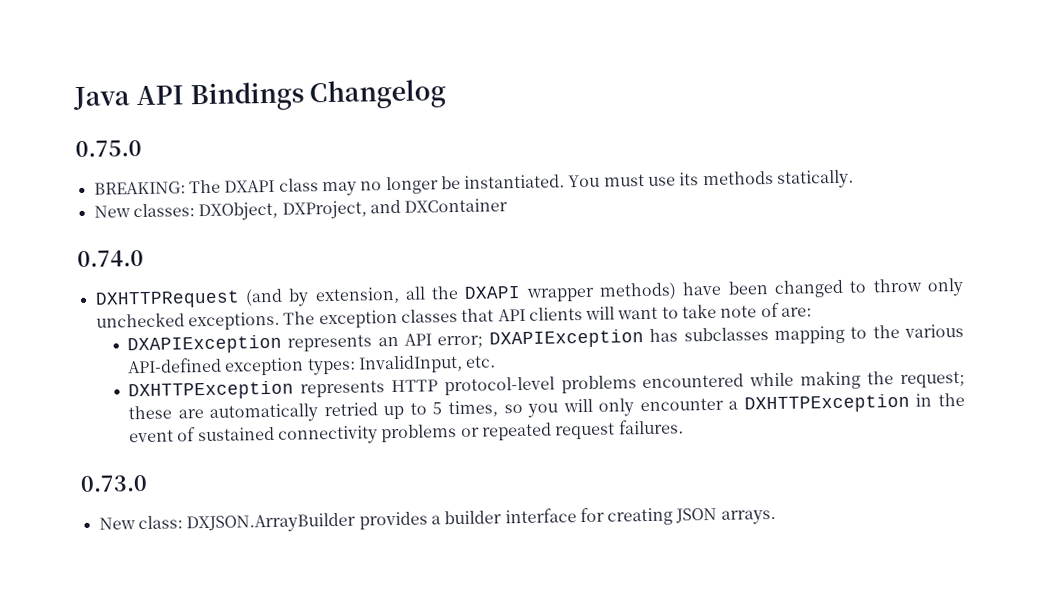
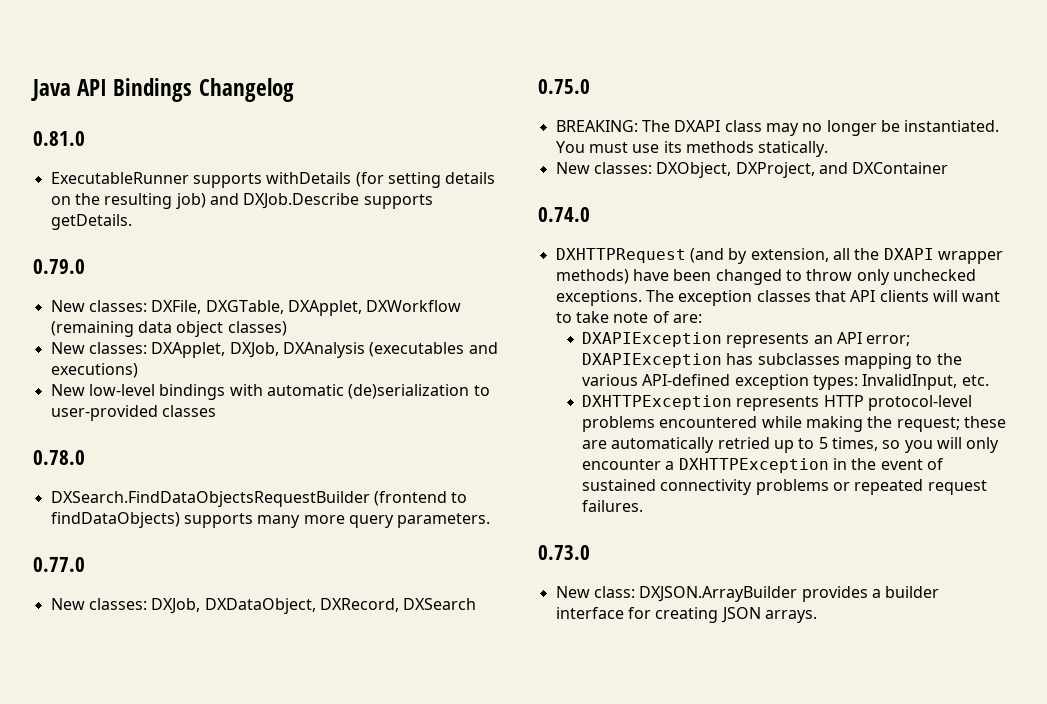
+ 0.81.0
+ ExecutableRunner supports withDetails (for setting details on the resulting job) and DXJob.Describe supports getDetails.
+ 0.79.0
+ New classes: DXFile, DXGTable, DXApplet, DXWorkflow (remaining data object classes)
+ New classes: DXApplet, DXJob, DXAnalysis (executables and executions)
+ New low-level bindings with automatic (de)serialization to user-provided classes
+ 0.78.0
+ DXSearch.FindDataObjectsRequestBuilder (frontend to findDataObjects) supports many more query parameters.
+ 0.77.0
+ New classes: DXJob, DXDataObject, DXRecord, DXSearch

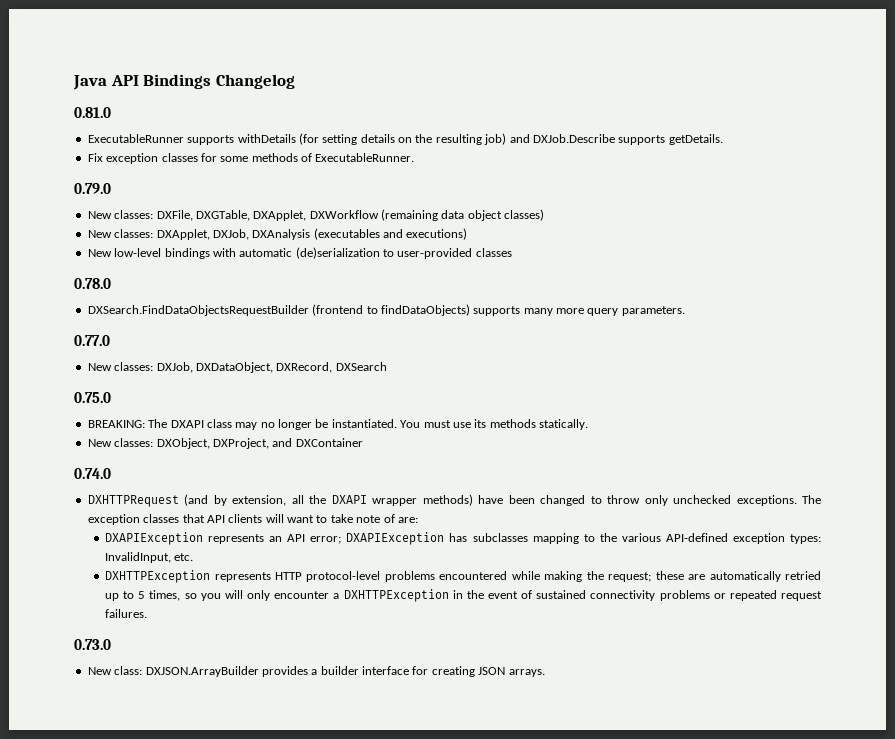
+ Fix exception classes for some methods of ExecutableRunner.

